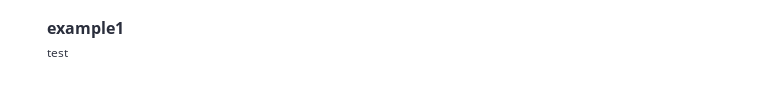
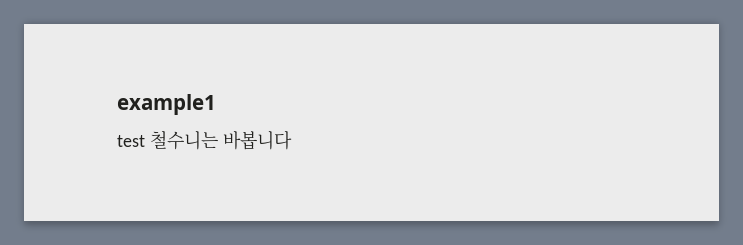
- test
+ test 철수니는 바봅니다

